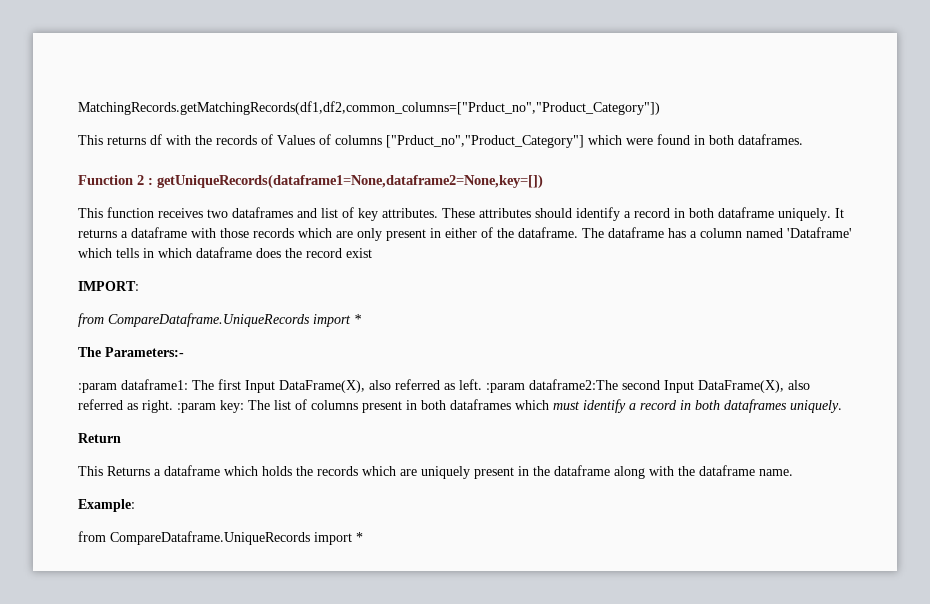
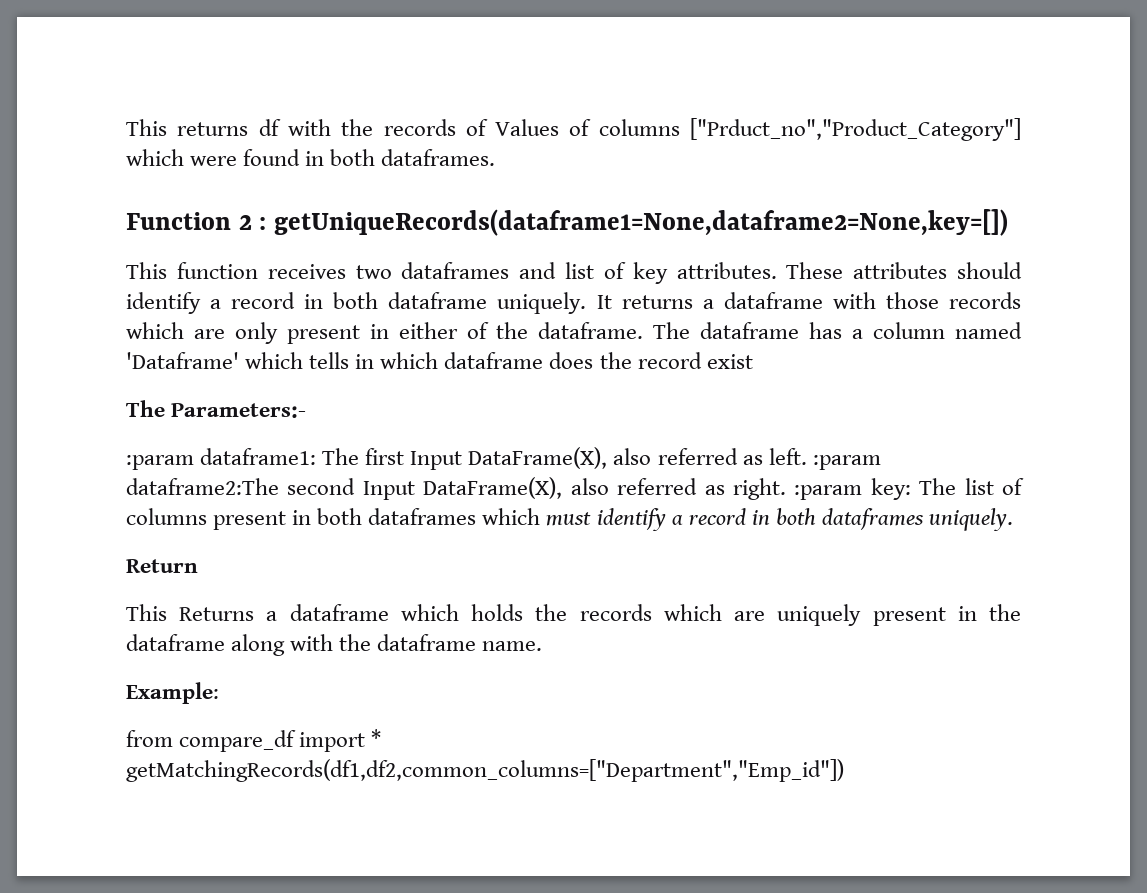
- MatchingRecords.getMatchingRecords(df1,df2,common_columns=["Prduct_no","Product_Category"])
- IMPORT:
- from CompareDataframe.UniqueRecords import *
  Example:
- from CompareDataframe.UniqueRecords import *
+ from compare_df import * getMatchingRecords(df1,df2,common_columns=["Department","Emp_id"])

